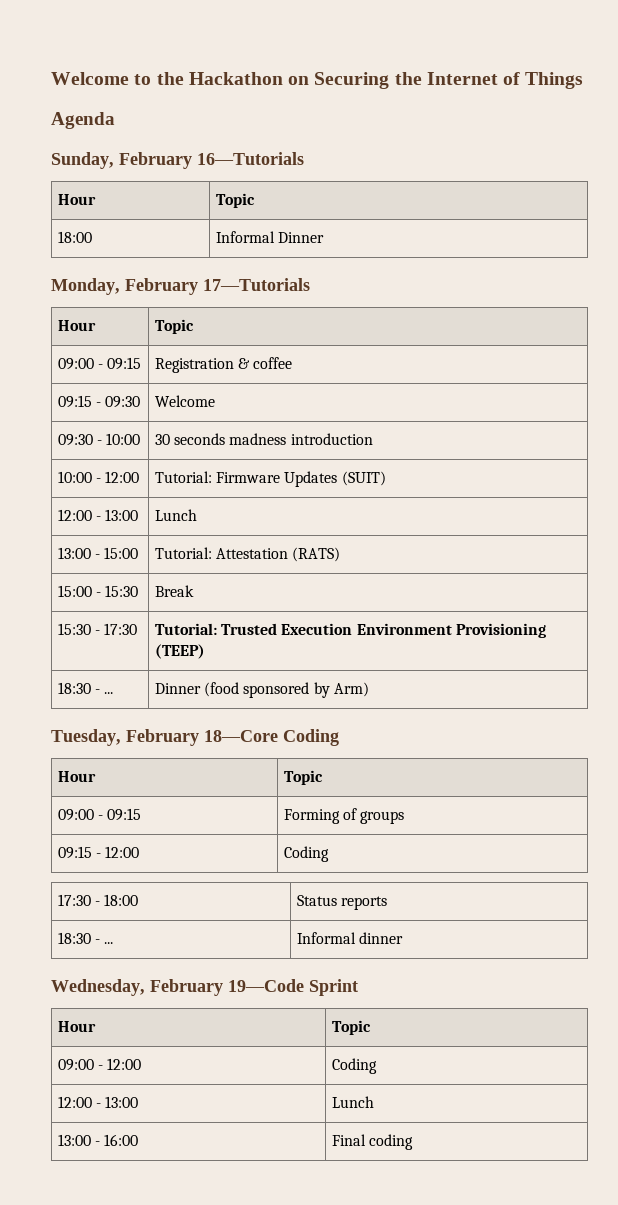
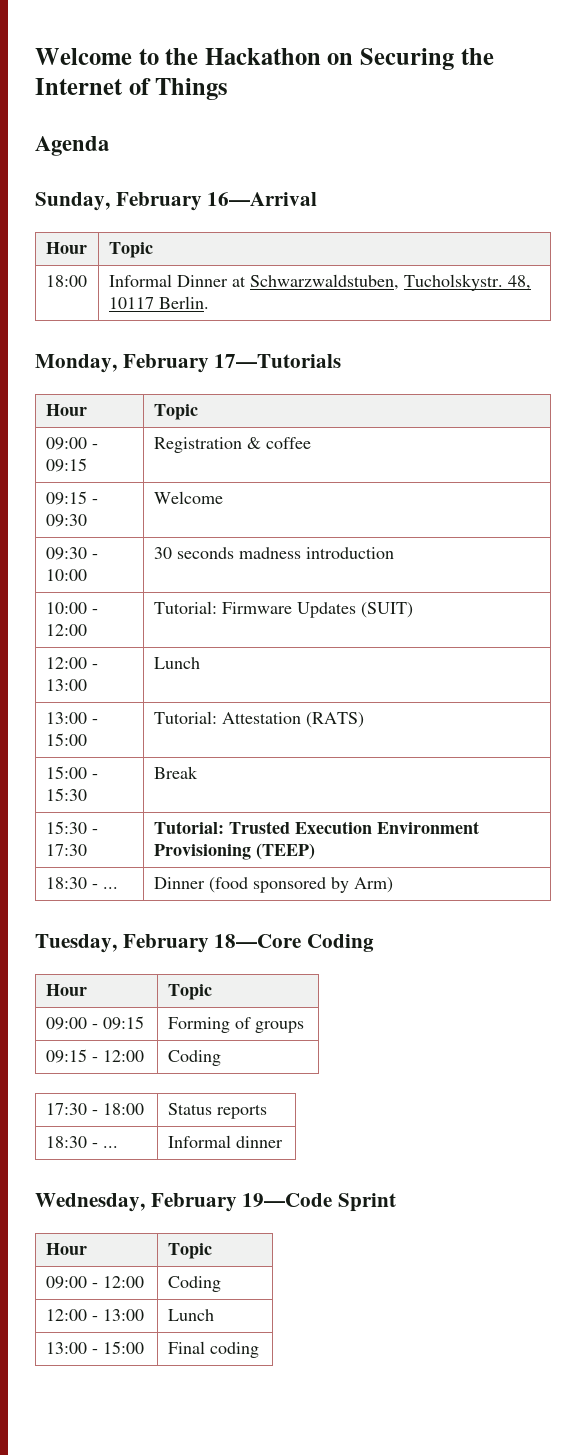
- Sunday, February 16—Tutorials
+ Sunday, February 16—Arrival
- 18:00 | Informal Dinner
+ 18:00 | Informal Dinner at Schwarzwaldstuben, Tucholskystr. 48, 10117 Berlin.
- 13:00 - 16:00 | Final coding
+ 13:00 - 15:00 | Final coding

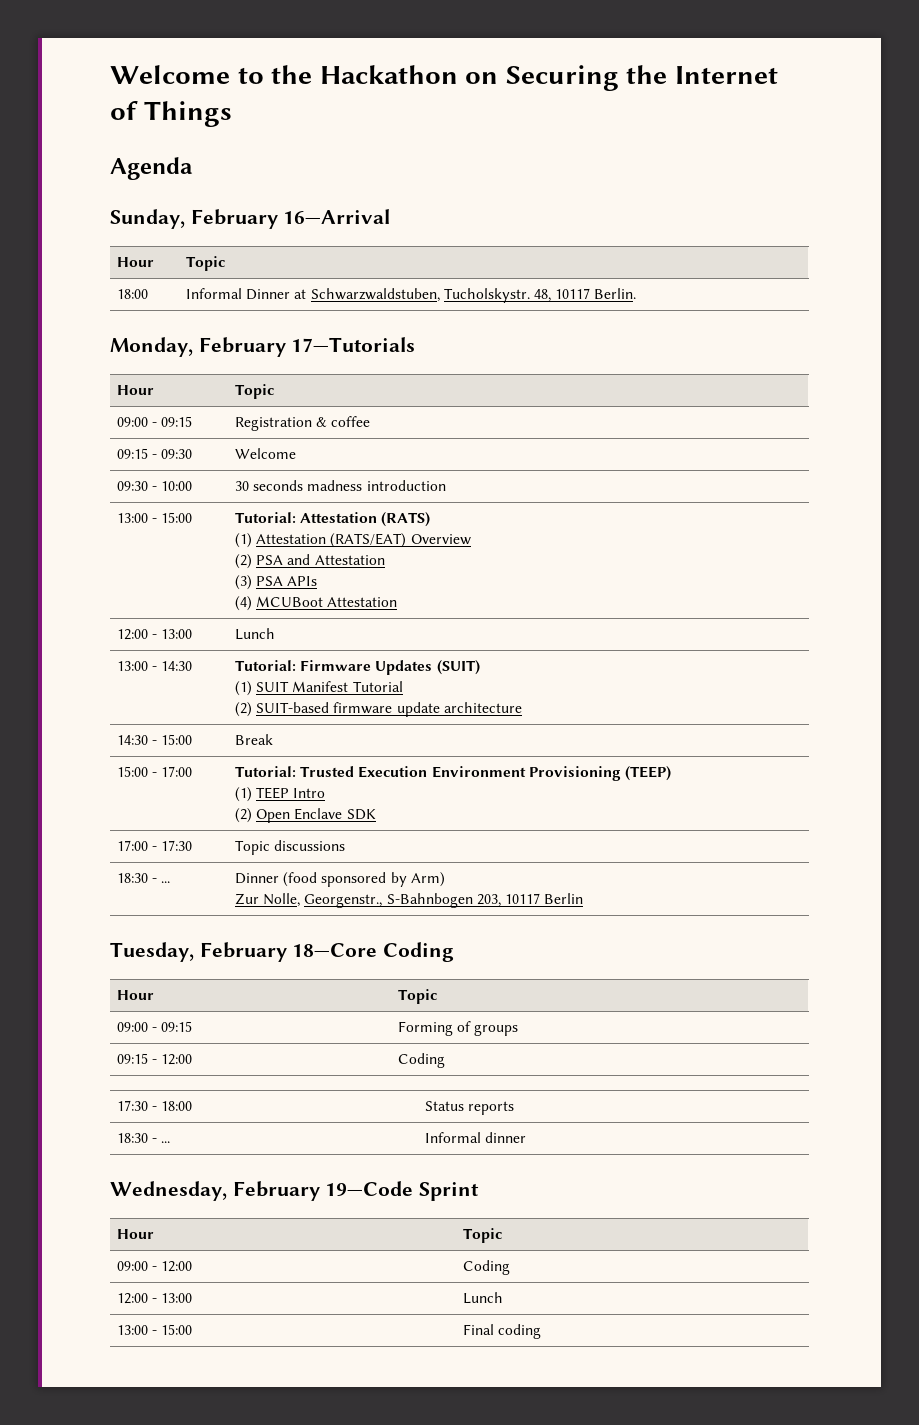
- 10:00 - 12:00 | Tutorial: Firmware Updates (SUIT)
+ 13:00 - 15:00 | Tutorial: Attestation (RATS)
+ (1) Attestation (RATS/EAT) Overview
+ (2) PSA and Attestation
+ (3) PSA APIs
+ (4) MCUBoot Attestation
  12:00 - 13:00 | Lunch
- 13:00 - 15:00 | Tutorial: Attestation (RATS)
- 15:00 - 15:30 | Break
- 15:30 - 17:30 | Tutorial: Trusted Execution Environment Provisioning (TEEP)
+ 13:00 - 14:30 | Tutorial: Firmware Updates (SUIT)
+ (1) SUIT Manifest Tutorial
+ (2) SUIT-based firmware update architecture
+ 14:30 - 15:00 | Break
+ 15:00 - 17:00 | Tutorial: Trusted Execution Environment Provisioning (TEEP)
+ (1) TEEP Intro
+ (2) Open Enclave SDK
+ 17:00 - 17:30 | Topic discussions
  18:30 - ... | Dinner (food sponsored by Arm)
+ Zur Nolle, Georgenstr., S-Bahnbogen 203, 10117 Berlin

